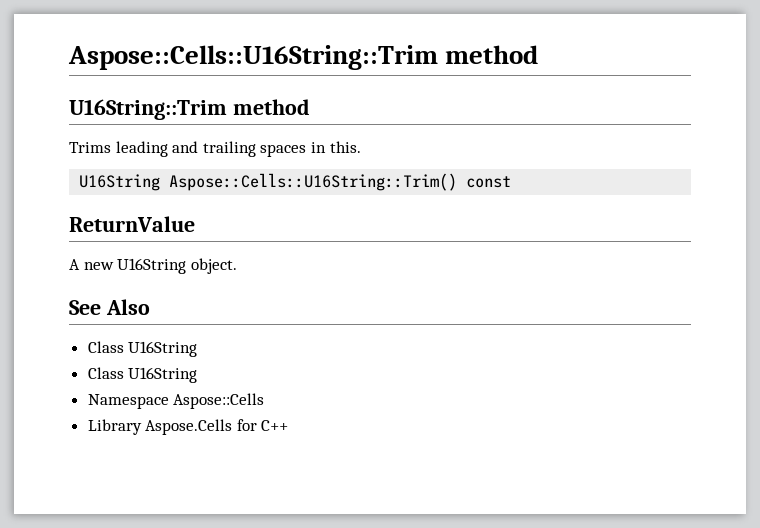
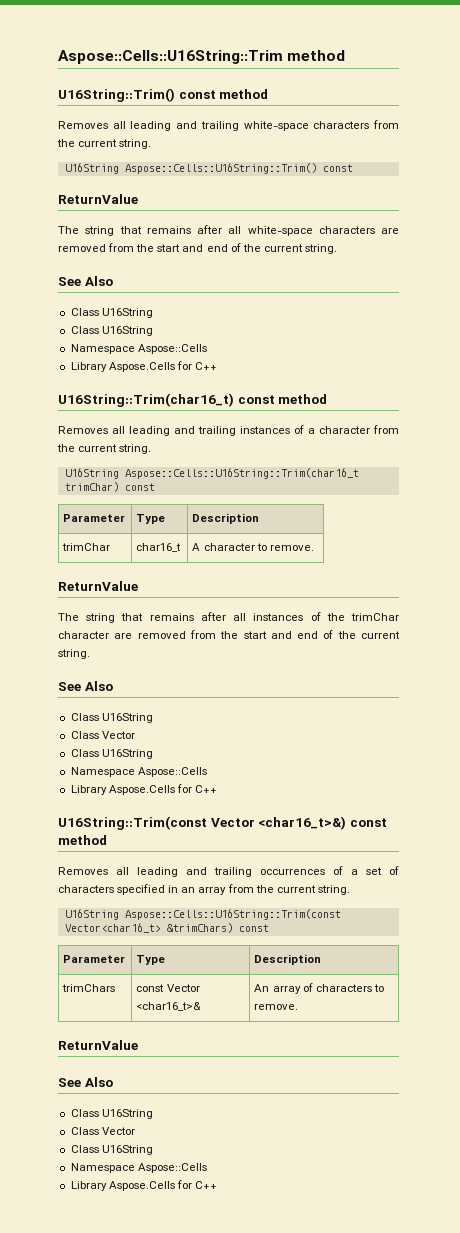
- U16String::Trim method
- Trims leading and trailing spaces in this.
+ U16String::Trim() const method
+ Removes all leading and trailing white-space characters from the current string.
  U16String Aspose::Cells::U16String::Trim() const
  ReturnValue
- A new U16String object.
+ The string that remains after all white-space characters are removed from the start and end of the current string.
+ U16String::Trim(char16_t) const method
+ Removes all leading and trailing instances of a character from the current string.
+ U16String Aspose::Cells::U16String::Trim(char16_t trimChar) const
+ Parameter | Type | Description
+ trimChar | char16_t | A character to remove.
+ ReturnValue
+ The string that remains after all instances of the trimChar character are removed from the start and end of the current string.
+ See Also
+ Class U16String
+ Class Vector
+ Class U16String
+ Namespace Aspose::Cells
+ Library Aspose.Cells for C++
+ U16String::Trim(const Vector <char16_t>&) const method
+ Removes all leading and trailing occurrences of a set of characters specified in an array from the current string.
+ U16String Aspose::Cells::U16String::Trim(const Vector<char16_t> &trimChars) const
+ Parameter | Type | Description
+ trimChars | const Vector <char16_t>& | An array of characters to remove.
+ ReturnValue
+ See Also
+ Class U16String
+ Class Vector
+ Class U16String
+ Namespace Aspose::Cells
+ Library Aspose.Cells for C++

